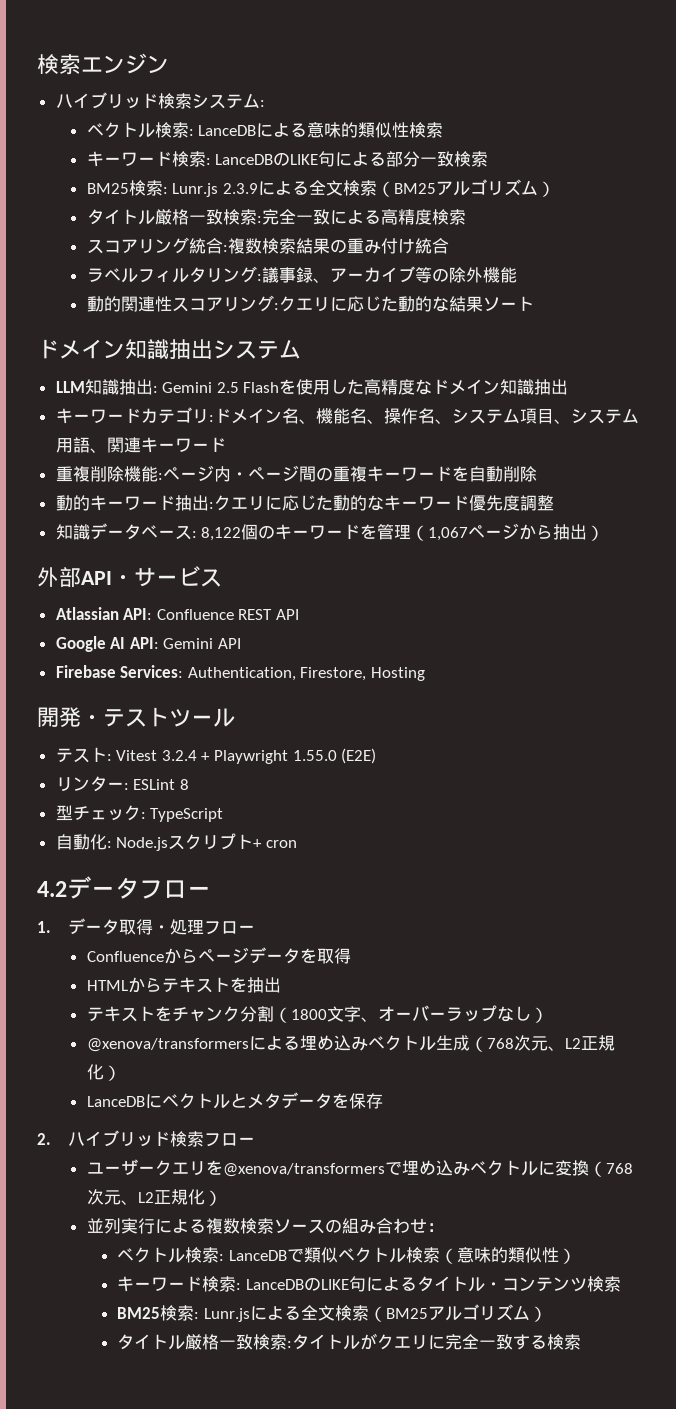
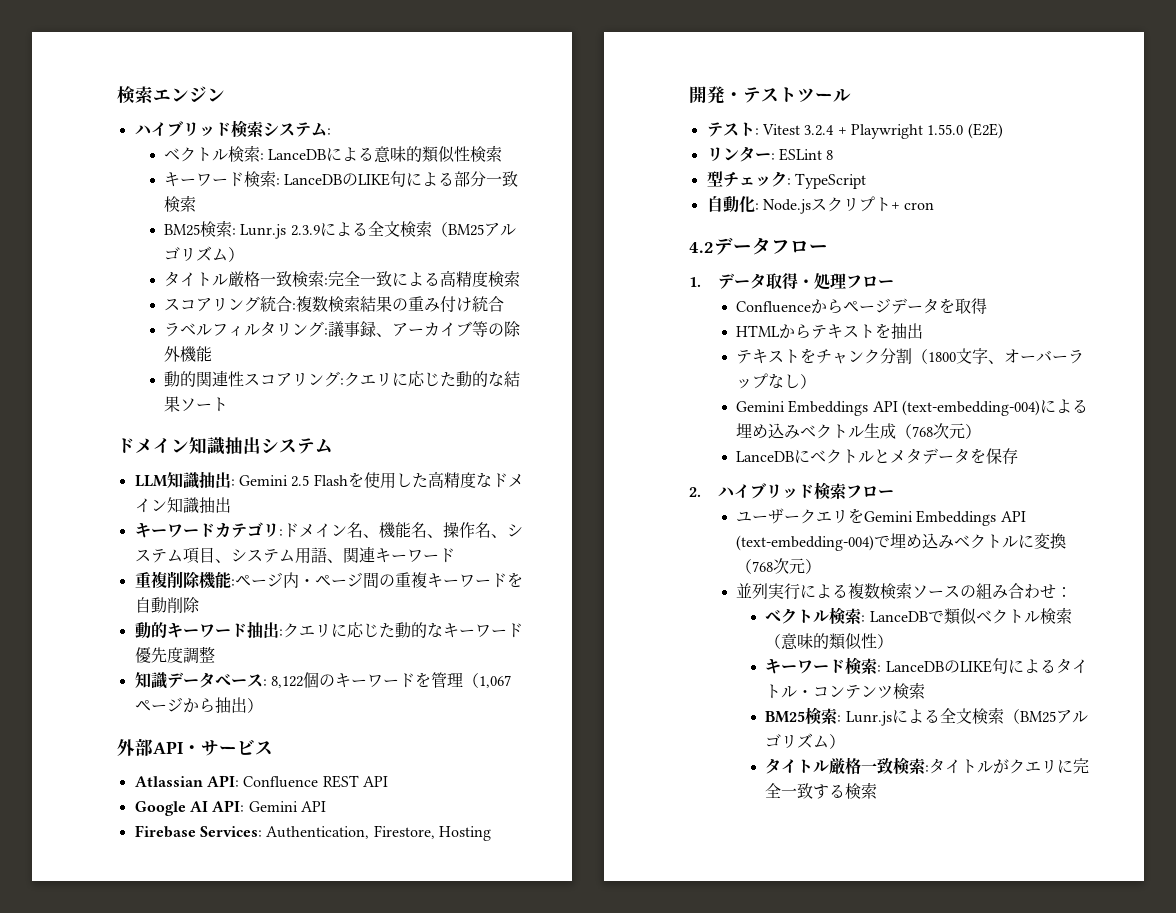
- @xenova/transformersによる埋め込みベクトル生成（768次元、L2正規化）
+ Gemini Embeddings API (text-embedding-004)による埋め込みベクトル生成（768次元）
- ユーザークエリを@xenova/transformersで埋め込みベクトルに変換（768次元、L2正規化）
+ ユーザークエリをGemini Embeddings API (text-embedding-004)で埋め込みベクトルに変換（768次元）

